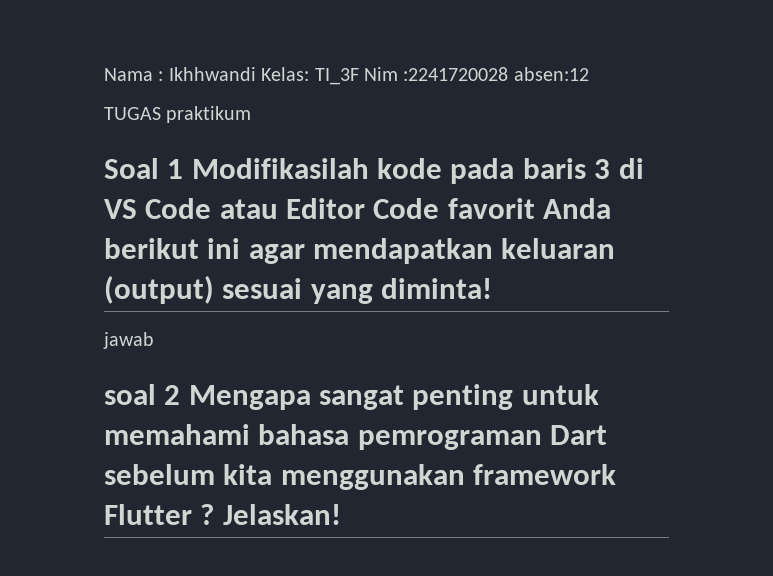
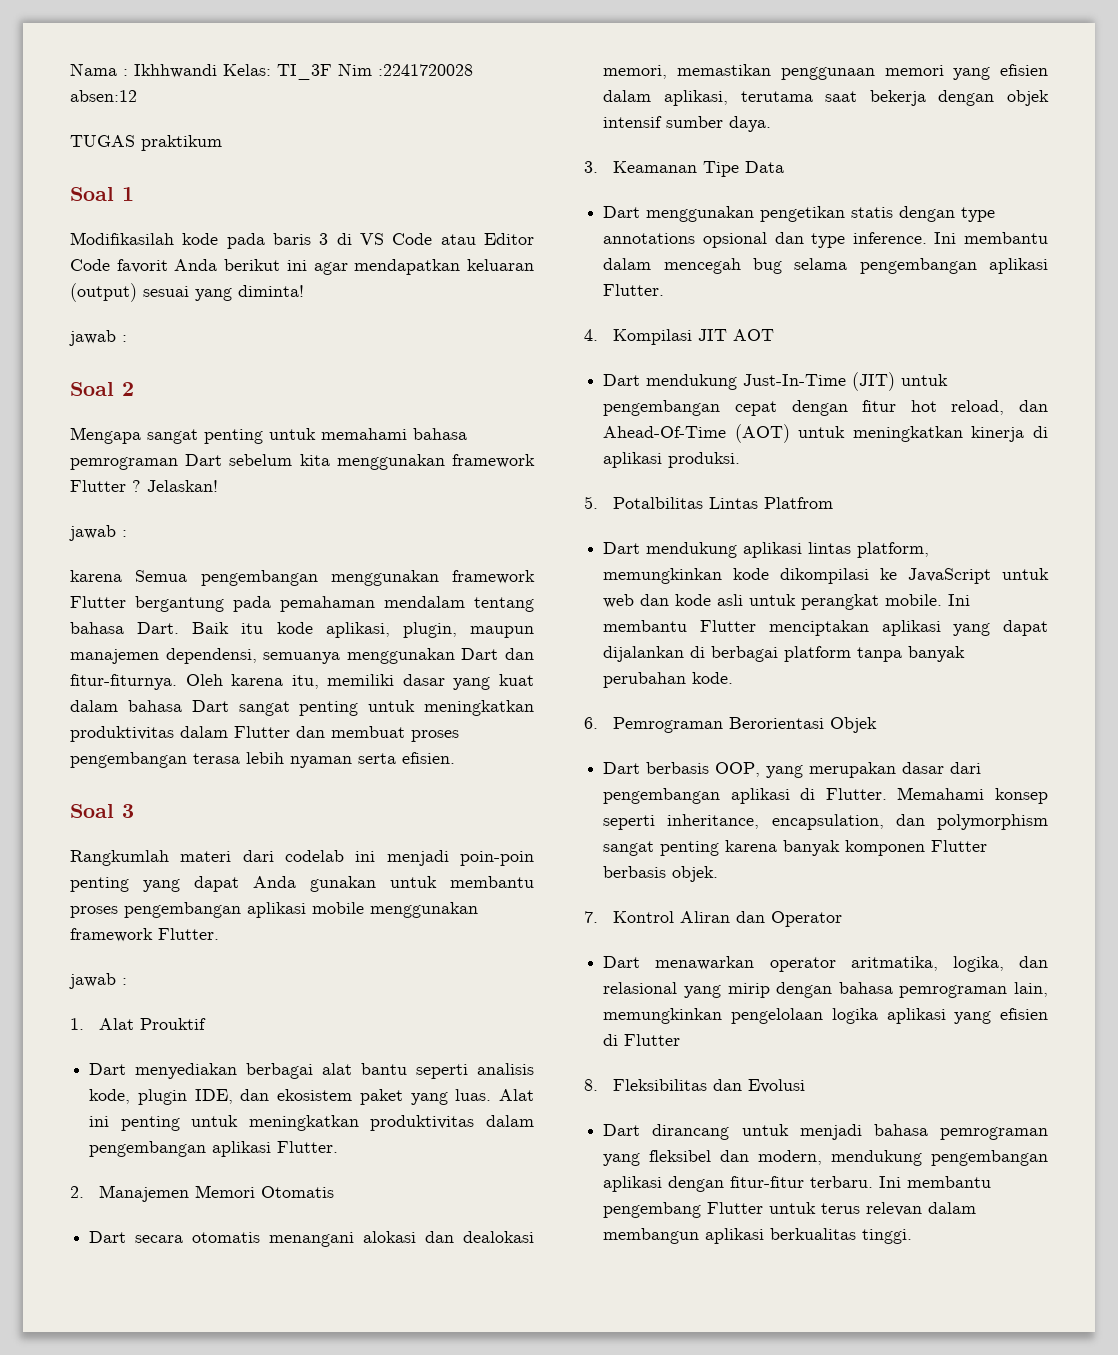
- Soal 1 Modifikasilah kode pada baris 3 di VS Code atau Editor Code favorit Anda berikut ini agar mendapatkan keluaran (output) sesuai yang diminta!
- jawab
- soal 2 Mengapa sangat penting untuk memahami bahasa pemrograman Dart sebelum kita menggunakan framework Flutter ?
+ Soal 1
+ Modifikasilah kode pada baris 3 di VS Code atau Editor Code favorit Anda berikut ini agar mendapatkan keluaran (output) sesuai yang diminta!
+ jawab :
+ Soal 2
+ Mengapa sangat penting untuk memahami bahasa pemrograman Dart sebelum kita menggunakan framework Flutter ?
  Jelaskan!
+ jawab :
+ karena Semua pengembangan menggunakan framework Flutter bergantung pada pemahaman mendalam tentang bahasa Dart. Baik itu kode aplikasi, plugin, maupun manajemen dependensi, semuanya menggunakan Dart dan fitur-fiturnya. Oleh karena itu, memiliki dasar yang kuat dalam bahasa Dart sangat penting untuk meningkatkan produktivitas dalam Flutter dan membuat proses pengembangan terasa lebih nyaman serta efisien.
+ Soal 3
+ Rangkumlah materi dari codelab ini menjadi poin-poin penting yang dapat Anda gunakan untuk membantu proses pengembangan aplikasi mobile menggunakan framework Flutter.
+ jawab :
+ 1. Alat Prouktif
+ Dart menyediakan berbagai alat bantu seperti analisis kode, plugin IDE, dan ekosistem paket yang luas. Alat ini penting untuk meningkatkan produktivitas dalam pengembangan aplikasi Flutter.
+ 2. Manajemen Memori Otomatis
+ Dart secara otomatis menangani alokasi dan dealokasi memori, memastikan penggunaan memori yang efisien dalam aplikasi, terutama saat bekerja dengan objek intensif sumber daya.
+ 3. Keamanan Tipe Data
+ Dart menggunakan pengetikan statis dengan type annotations opsional dan type inference. Ini membantu dalam mencegah bug selama pengembangan aplikasi Flutter.
+ 4. Kompilasi JIT AOT
+ Dart mendukung Just-In-Time (JIT) untuk pengembangan cepat dengan fitur hot reload, dan Ahead-Of-Time (AOT) untuk meningkatkan kinerja di aplikasi produksi.
+ 5. Potalbilitas Lintas Platfrom
+ Dart mendukung aplikasi lintas platform, memungkinkan kode dikompilasi ke JavaScript untuk web dan kode asli untuk perangkat mobile. Ini membantu Flutter menciptakan aplikasi yang dapat dijalankan di berbagai platform tanpa banyak perubahan kode.
+ 6. Pemrograman Berorientasi Objek
+ Dart berbasis OOP, yang merupakan dasar dari pengembangan aplikasi di Flutter. Memahami konsep seperti inheritance, encapsulation, dan polymorphism sangat penting karena banyak komponen Flutter berbasis objek.
+ 7. Kontrol Aliran dan Operator
+ Dart menawarkan operator aritmatika, logika, dan relasional yang mirip dengan bahasa pemrograman lain, memungkinkan pengelolaan logika aplikasi yang efisien di Flutter
+ 8. Fleksibilitas dan Evolusi
+ Dart dirancang untuk menjadi bahasa pemrograman yang fleksibel dan modern, mendukung pengembangan aplikasi dengan fitur-fitur terbaru. Ini membantu pengembang Flutter untuk terus relevan dalam membangun aplikasi berkualitas tinggi.

